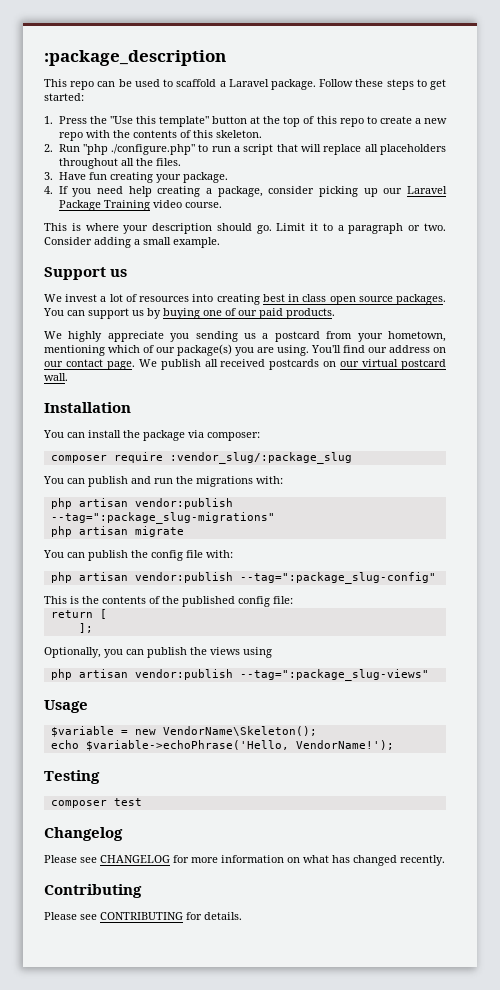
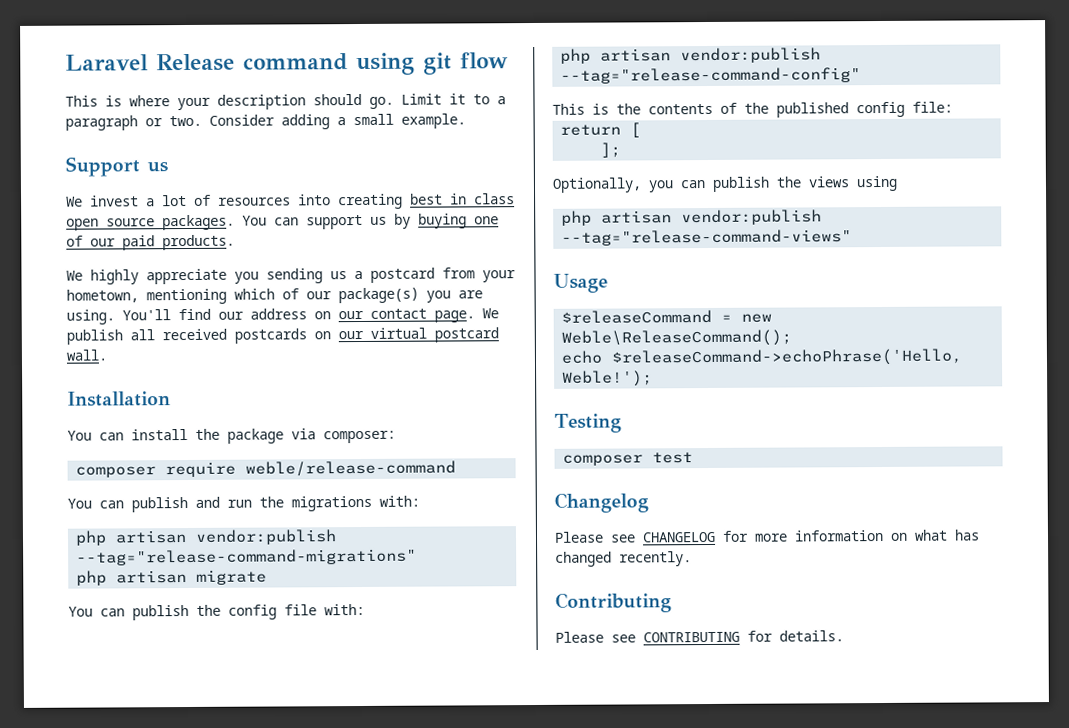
- :package_description
- This repo can be used to scaffold a Laravel package. Follow these steps to get started:
- 1. Press the "Use this template" button at the top of this repo to create a new repo with the contents of this skeleton.
- 2. Run "php ./configure.php" to run a script that will replace all placeholders throughout all the files.
- 3. Have fun creating your package.
- 4. If you need help creating a package, consider picking up our Laravel Package Training video course.
+ Laravel Release command using git flow
- composer require :vendor_slug/:package_slug
+ composer require weble/release-command
- php artisan vendor:publish --tag=":package_slug-migrations"
+ php artisan vendor:publish --tag="release-command-migrations"
- php artisan vendor:publish --tag=":package_slug-config"
+ php artisan vendor:publish --tag="release-command-config"
- php artisan vendor:publish --tag=":package_slug-views"
+ php artisan vendor:publish --tag="release-command-views"
- $variable = new VendorName\Skeleton();
+ $releaseCommand = new Weble\ReleaseCommand();
- echo $variable->echoPhrase('Hello, VendorName!');
+ echo $releaseCommand->echoPhrase('Hello, Weble!');

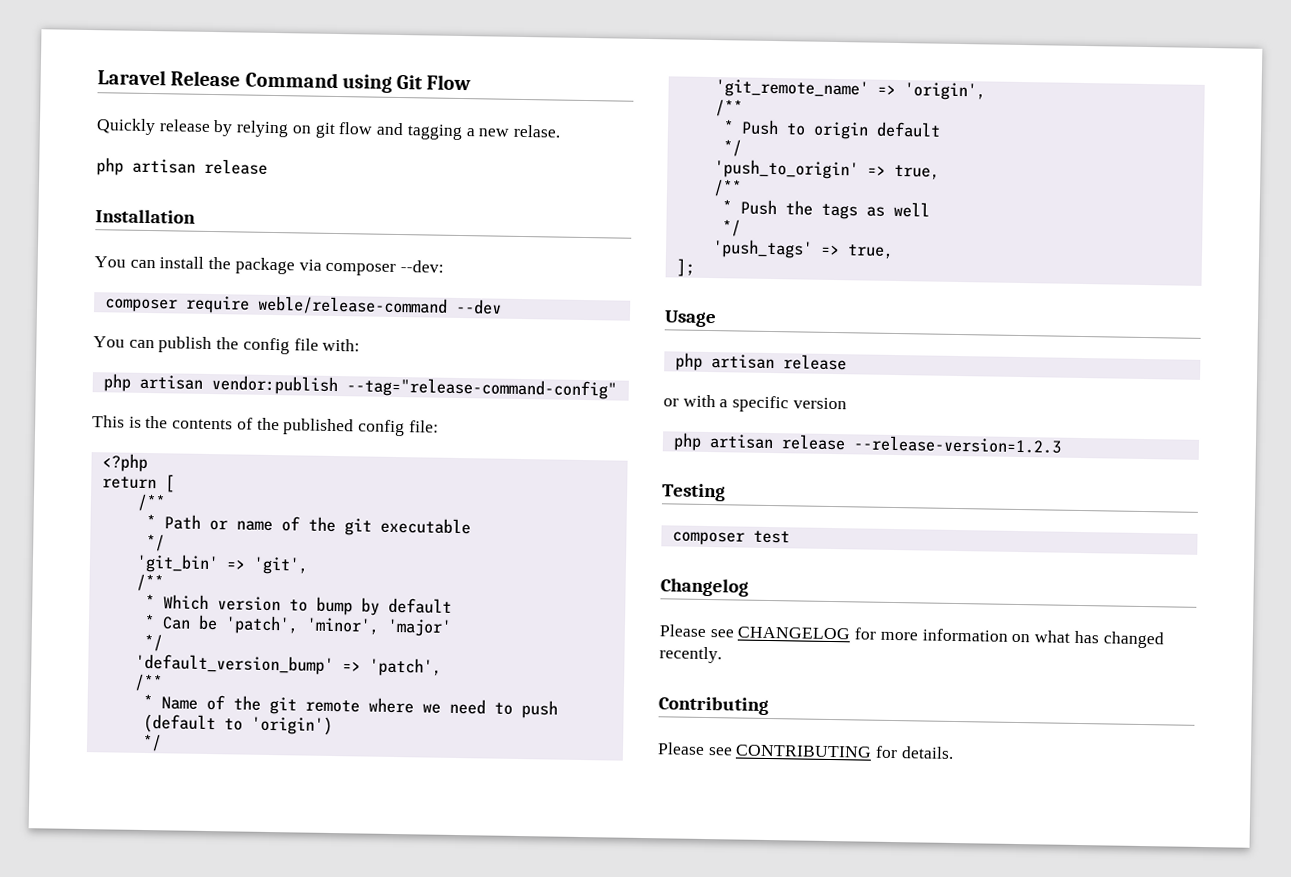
- Laravel Release command using git flow
- This is where your description should go. Limit it to a paragraph or two. Consider adding a small example.
- Support us
- We invest a lot of resources into creating best in class open source packages. You can support us by buying one of our paid products.
- We highly appreciate you sending us a postcard from your hometown, mentioning which of our package(s) you are using. You'll find our address on our contact page. We publish all received postcards on our virtual postcard wall.
+ Laravel Release Command using Git Flow
+ Quickly release by relying on git flow and tagging a new relase.
+ php artisan release
- You can install the package via composer:
+ You can install the package via composer --dev:
- composer require weble/release-command
- You can publish and run the migrations with:
- php artisan vendor:publish --tag="release-command-migrations"
- php artisan migrate
+ composer require weble/release-command --dev
+ <?php
  return [
+ /**
+ * Path or name of the git executable
+ */
+ 'git_bin' => 'git',
+ /**
+ * Which version to bump by default
+ * Can be 'patch', 'minor', 'major'
+ */
+ 'default_version_bump' => 'patch',
+ /**
+ * Name of the git remote where we need to push (default to 'origin')
+ */
+ 'git_remote_name' => 'origin',
+ /**
+ * Push to origin default
+ */
+ 'push_to_origin' => true,
+ /**
+ * Push the tags as well
+ */
+ 'push_tags' => true,
  ];
- Optionally, you can publish the views using
- php artisan vendor:publish --tag="release-command-views"
  Usage
- $releaseCommand = new Weble\ReleaseCommand();
- echo $releaseCommand->echoPhrase('Hello, Weble!');
+ php artisan release
+ or with a specific version
+ php artisan release --release-version=1.2.3

